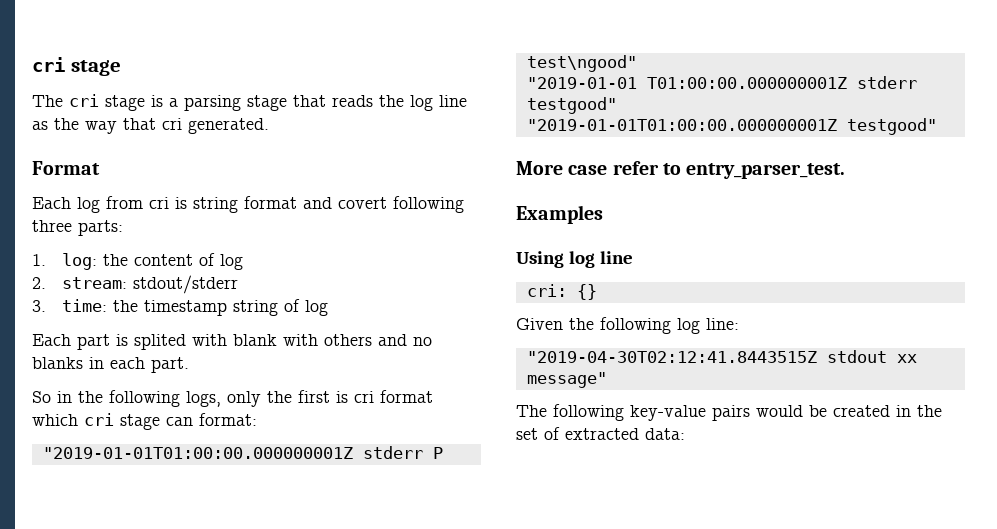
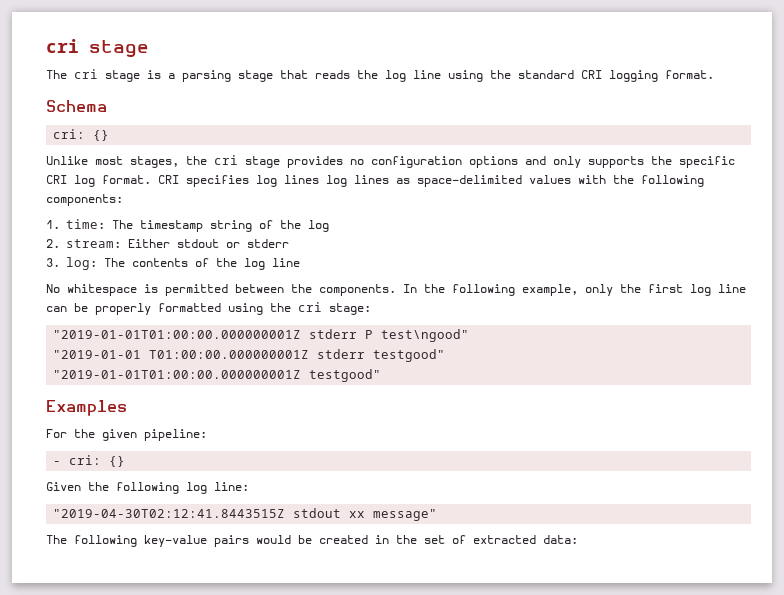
- The cri stage is a parsing stage that reads the log line as the way that cri generated.
- Format
- Each log from cri is string format and covert following three parts:
- 1. log: the content of log
- 2. stream: stdout/stderr
- 3. time: the timestamp string of log
- Each part is splited with blank with others and no blanks in each part.
- So in the following logs, only the first is cri format which cri stage can format:
+ The cri stage is a parsing stage that reads the log line using the standard CRI logging format.
+ Schema
+ cri: {}
+ Unlike most stages, the cri stage provides no configuration options and only supports the specific CRI log format. CRI specifies log lines log lines as space-delimited values with the following components:
+ 1. time: The timestamp string of the log
+ 2. stream: Either stdout or stderr
+ 3. log: The contents of the log line
+ No whitespace is permitted between the components. In the following example, only the first log line can be properly formatted using the cri stage:
- More case refer to entry_parser_test.
  Examples
- Using log line
- cri: {}
+ For the given pipeline:
+ - cri: {}

